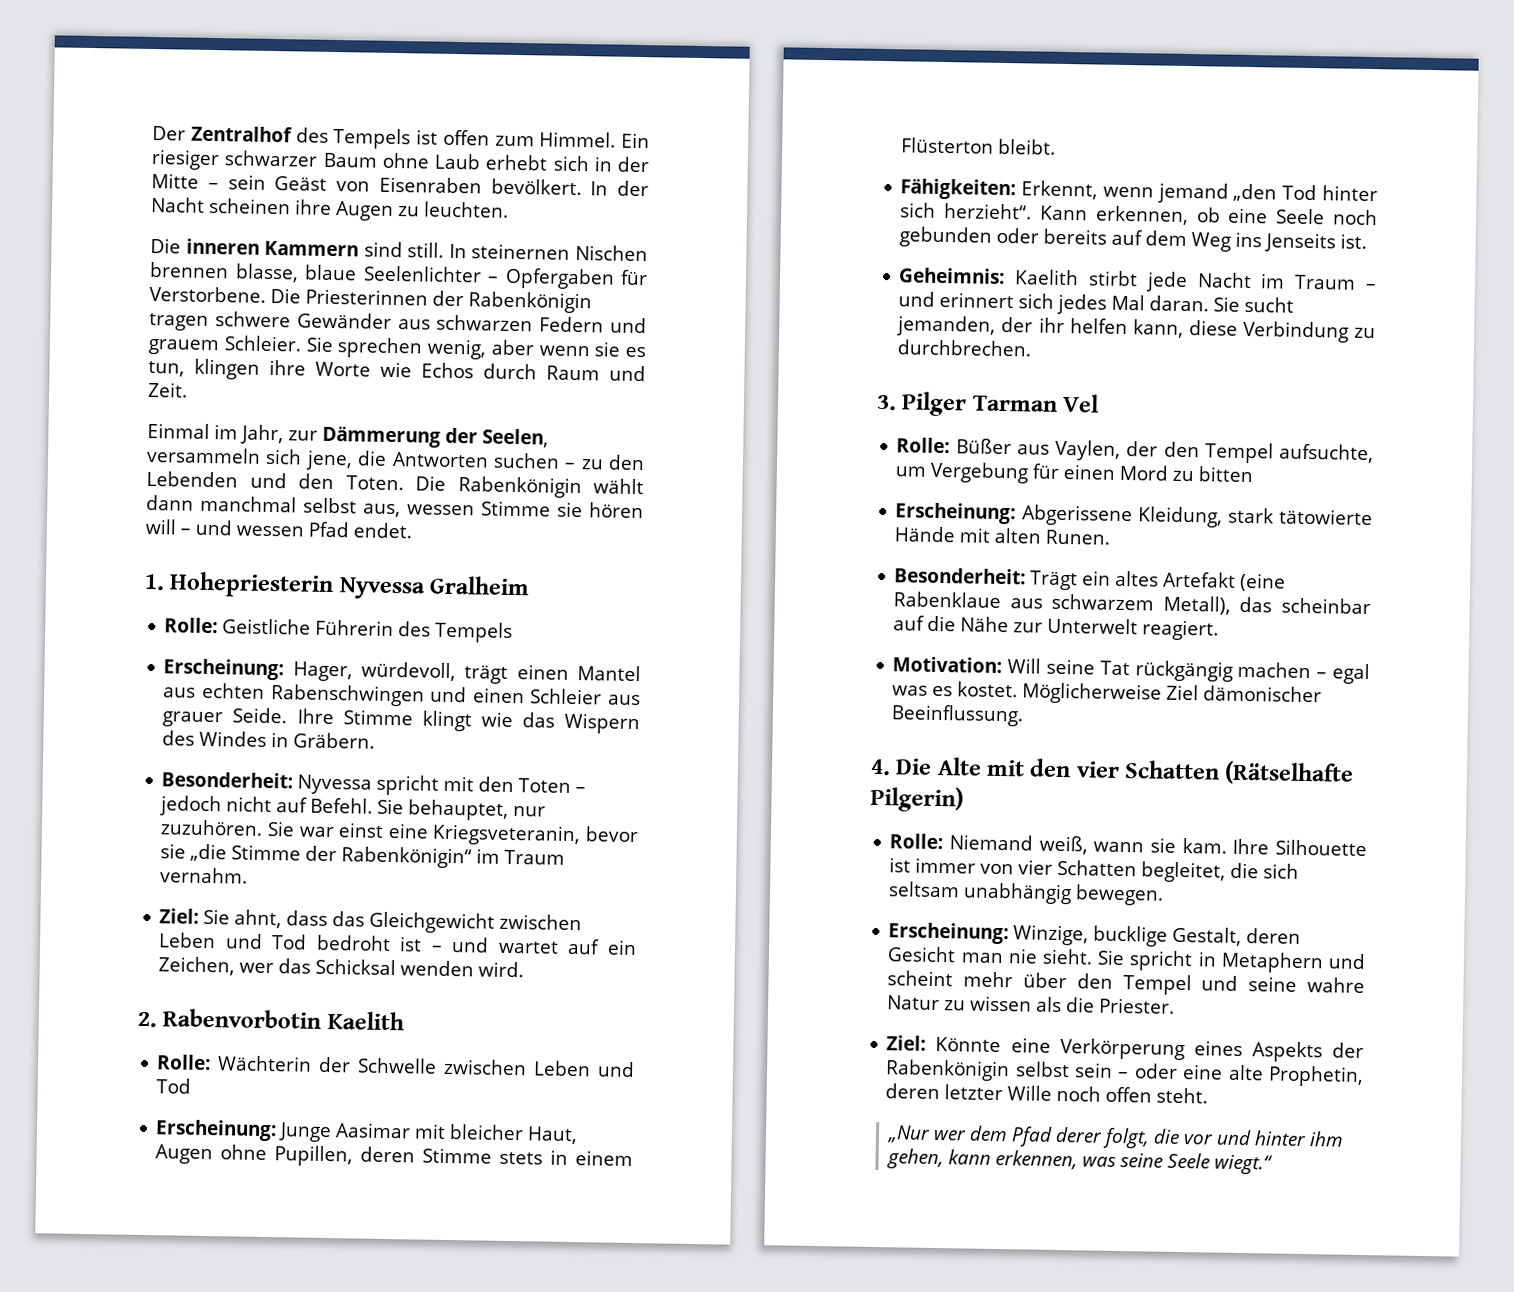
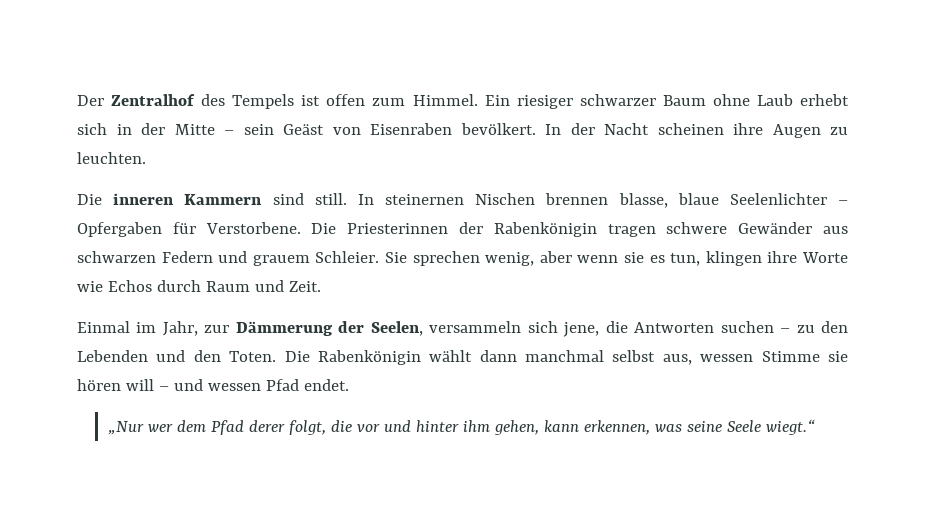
- 1. Hohepriesterin Nyvessa Gralheim
- Rolle: Geistliche Führerin des Tempels
- Erscheinung: Hager, würdevoll, trägt einen Mantel aus echten Rabenschwingen und einen Schleier aus grauer Seide. Ihre Stimme klingt wie das Wispern des Windes in Gräbern.
- Besonderheit: Nyvessa spricht mit den Toten – jedoch nicht auf Befehl. Sie behauptet, nur zuzuhören. Sie war einst eine Kriegsveteranin, bevor sie „die Stimme der Rabenkönigin“ im Traum vernahm.
- Ziel: Sie ahnt, dass das Gleichgewicht zwischen Leben und Tod bedroht ist – und wartet auf ein Zeichen, wer das Schicksal wenden wird.
- 2. Rabenvorbotin Kaelith
- Rolle: Wächterin der Schwelle zwischen Leben und Tod
- Erscheinung: Junge Aasimar mit bleicher Haut, Augen ohne Pupillen, deren Stimme stets in einem Flüsterton bleibt.
- Fähigkeiten: Erkennt, wenn jemand „den Tod hinter sich herzieht“. Kann erkennen, ob eine Seele noch gebunden oder bereits auf dem Weg ins Jenseits ist.
- Geheimnis: Kaelith stirbt jede Nacht im Traum – und erinnert sich jedes Mal daran. Sie sucht jemanden, der ihr helfen kann, diese Verbindung zu durchbrechen.
- 3. Pilger Tarman Vel
- Rolle: Büßer aus Vaylen, der den Tempel aufsuchte, um Vergebung für einen Mord zu bitten
- Erscheinung: Abgerissene Kleidung, stark tätowierte Hände mit alten Runen.
- Besonderheit: Trägt ein altes Artefakt (eine Rabenklaue aus schwarzem Metall), das scheinbar auf die Nähe zur Unterwelt reagiert.
- Motivation: Will seine Tat rückgängig machen – egal was es kostet. Möglicherweise Ziel dämonischer Beeinflussung.
- 4. Die Alte mit den vier Schatten (Rätselhafte Pilgerin)
- Rolle: Niemand weiß, wann sie kam. Ihre Silhouette ist immer von vier Schatten begleitet, die sich seltsam unabhängig bewegen.
- Erscheinung: Winzige, bucklige Gestalt, deren Gesicht man nie sieht. Sie spricht in Metaphern und scheint mehr über den Tempel und seine wahre Natur zu wissen als die Priester.
- Ziel: Könnte eine Verkörperung eines Aspekts der Rabenkönigin selbst sein – oder eine alte Prophetin, deren letzter Wille noch offen steht.

